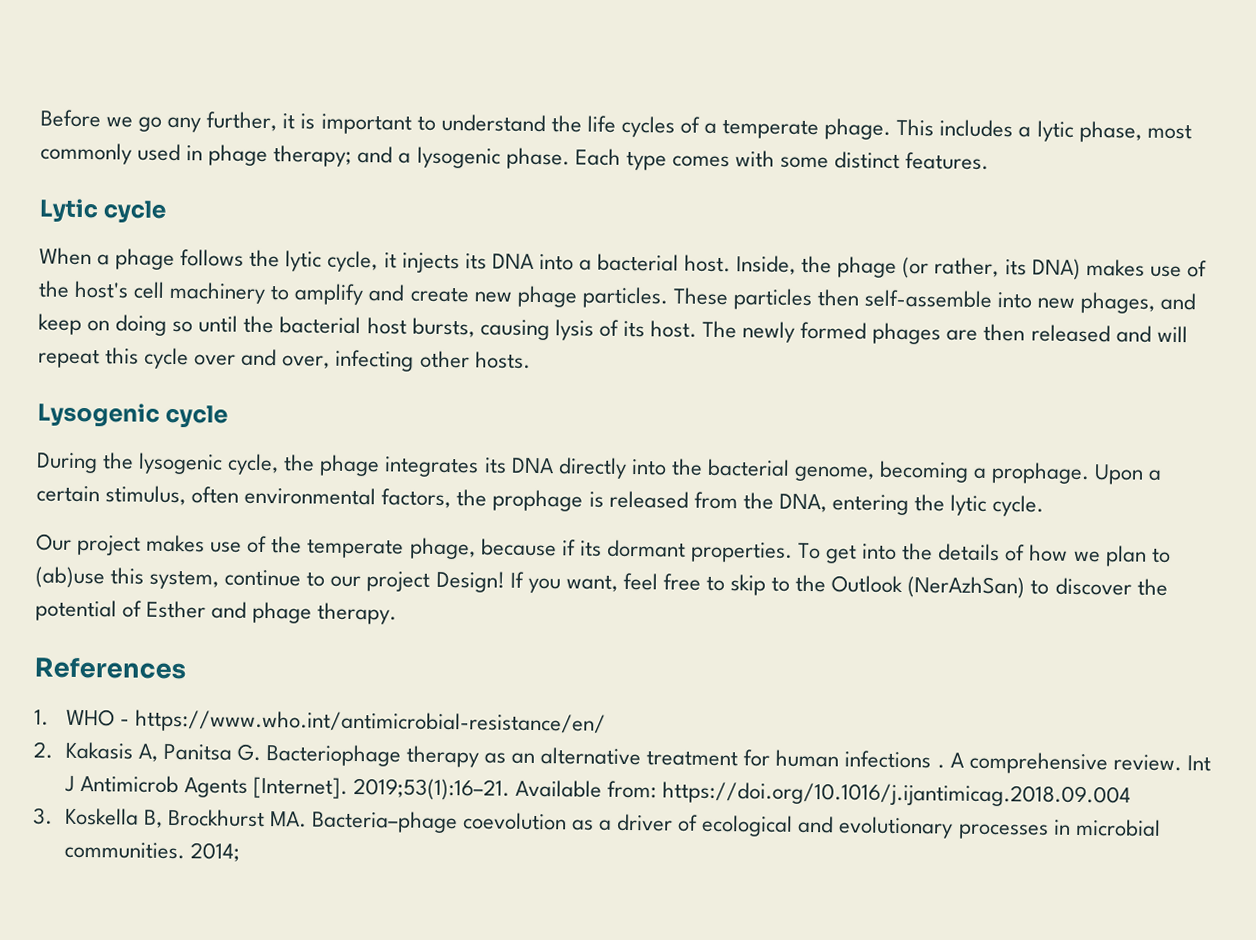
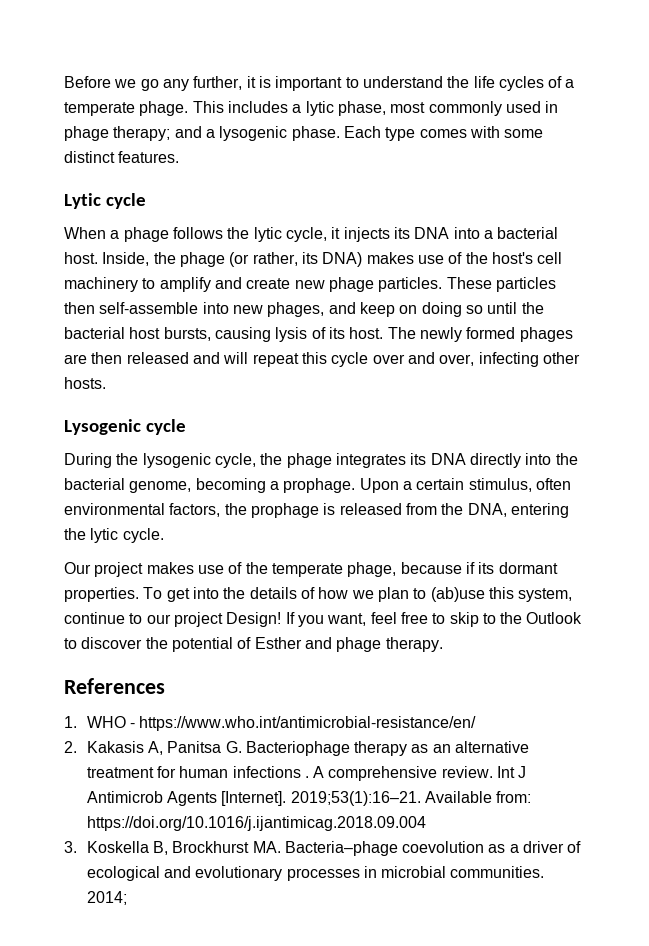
- If you want, feel free to skip to the Outlook (NerAzhSan) to discover the potential of Esther and phage therapy.
+ If you want, feel free to skip to the Outlook to discover the potential of Esther and phage therapy.

